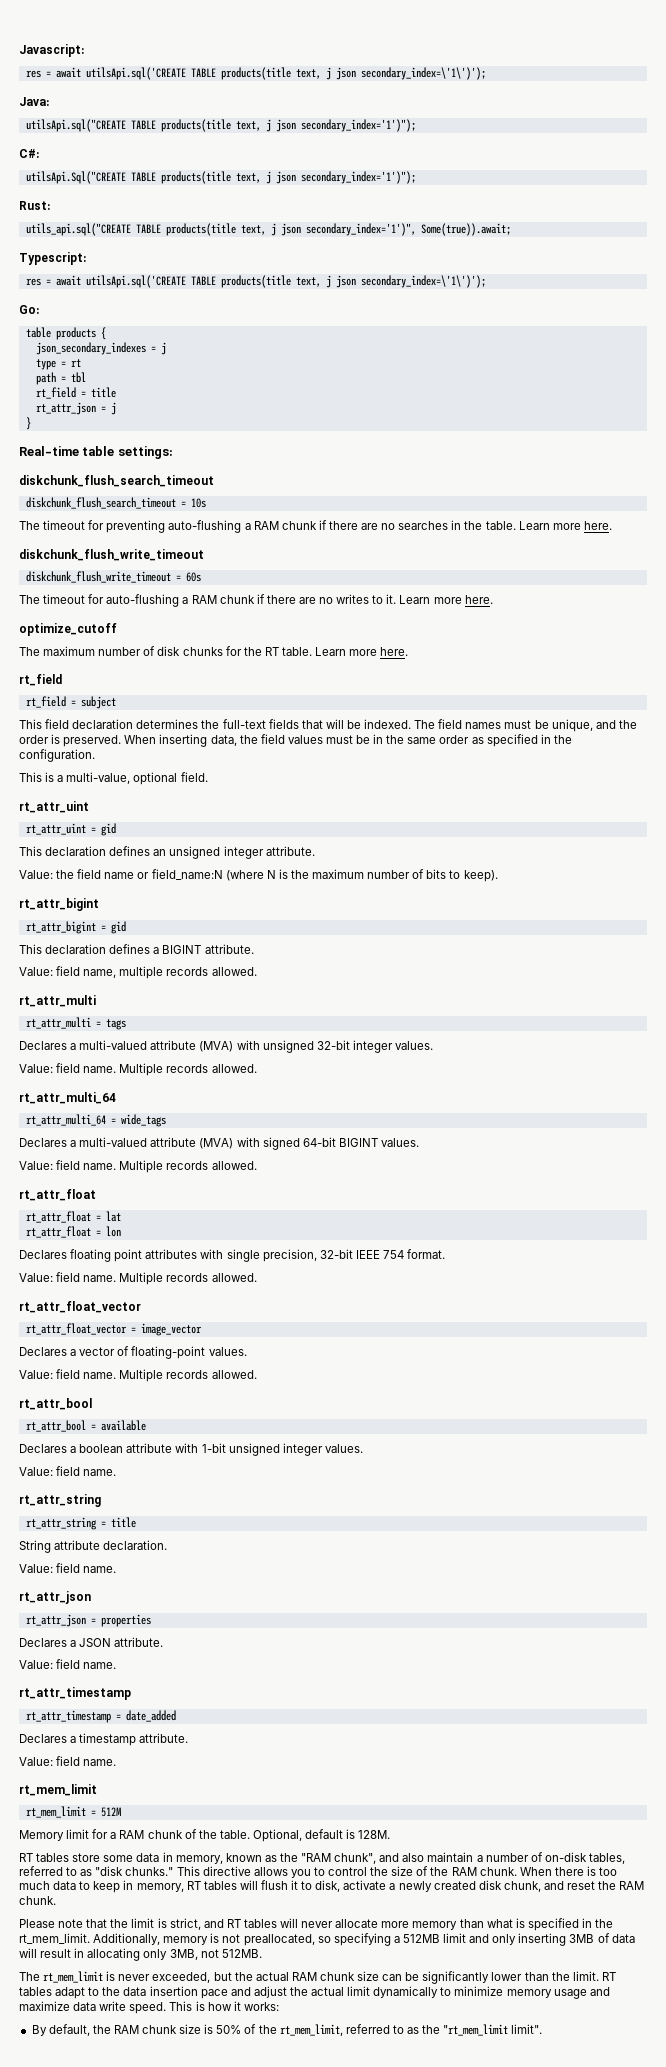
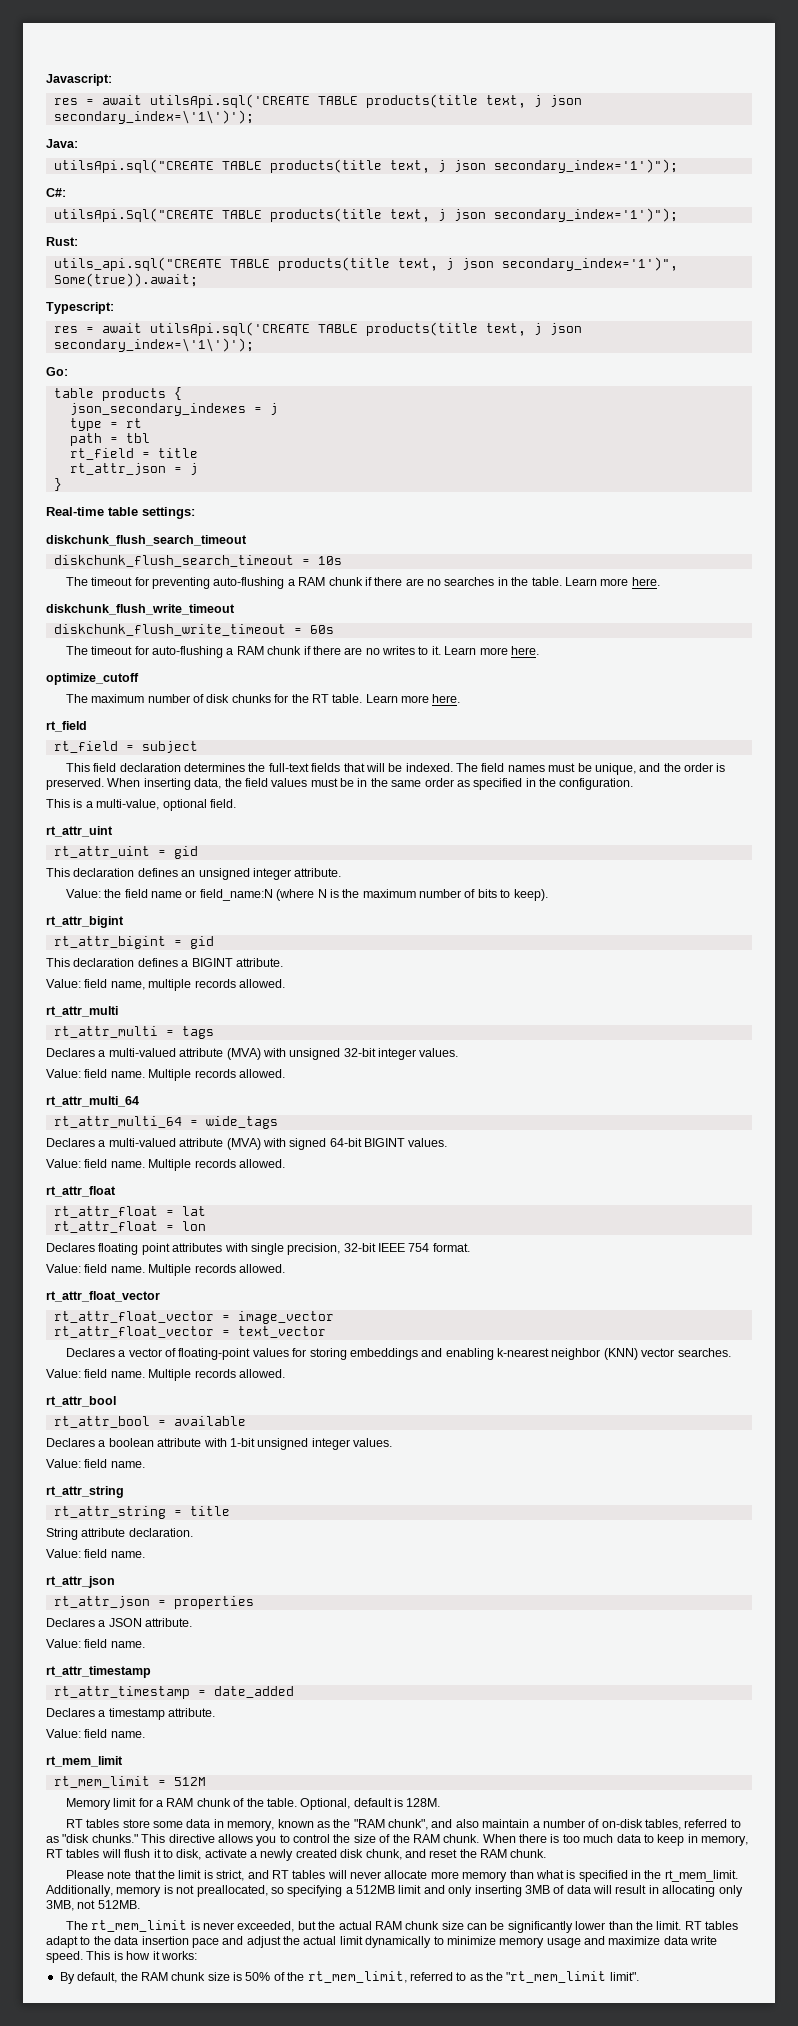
+ rt_attr_float_vector = text_vector
- Declares a vector of floating-point values.
+ Declares a vector of floating-point values for storing embeddings and enabling k-nearest neighbor (KNN) vector searches.

